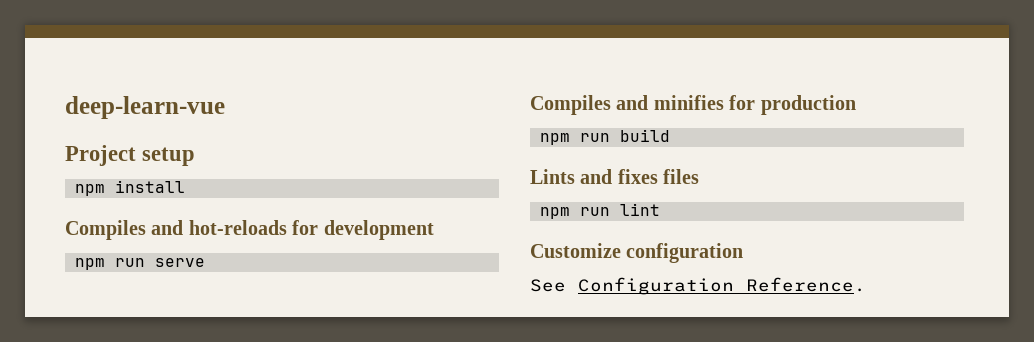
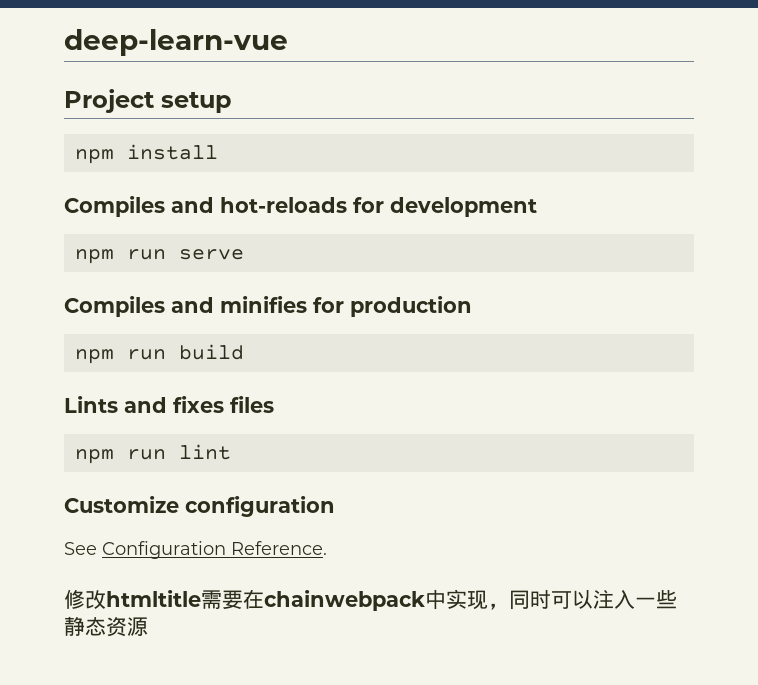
+ 修改htmltitle需要在chainwebpack中实现，同时可以注入一些静态资源

